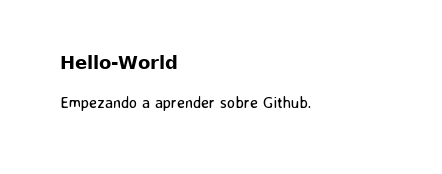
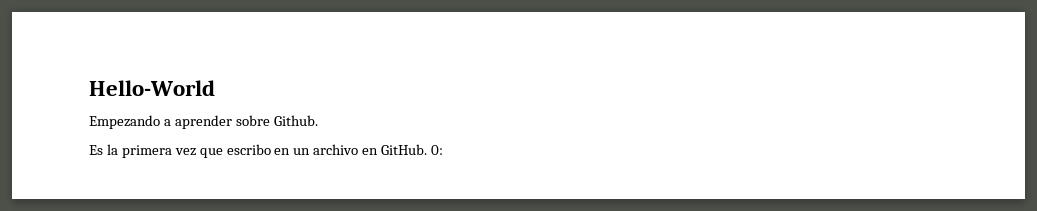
+ Es la primera vez que escribo en un archivo en GitHub. 0:

